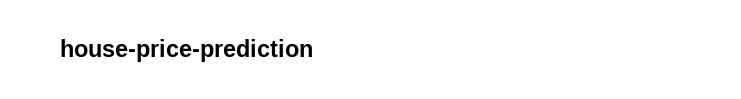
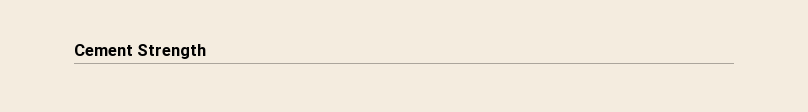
- house-price-prediction
+ Cement Strength

